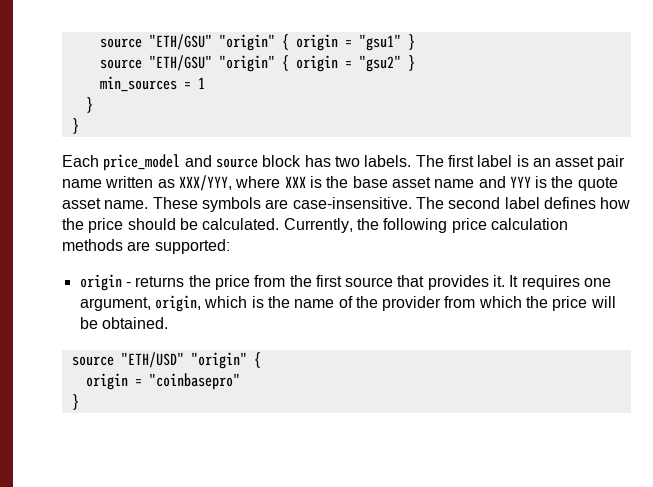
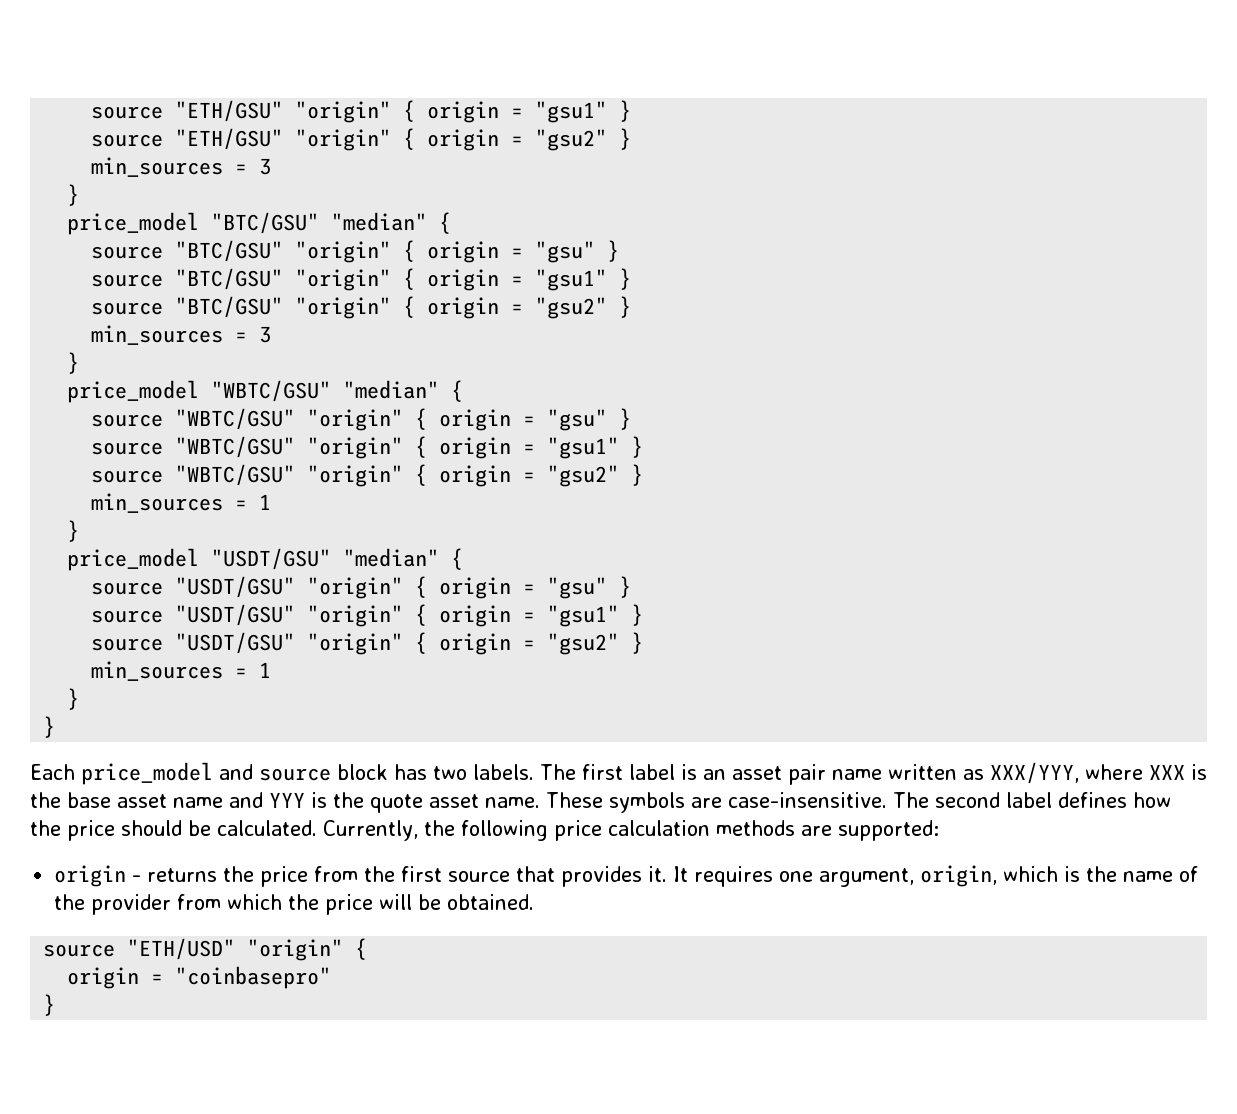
  source "ETH/GSU" "origin" { origin = "gsu2" }
+ min_sources = 3
+ }
+ price_model "BTC/GSU" "median" {
+ source "BTC/GSU" "origin" { origin = "gsu" }
+ source "BTC/GSU" "origin" { origin = "gsu1" }
+ source "BTC/GSU" "origin" { origin = "gsu2" }
+ min_sources = 3
+ }
+ price_model "WBTC/GSU" "median" {
+ source "WBTC/GSU" "origin" { origin = "gsu" }
+ source "WBTC/GSU" "origin" { origin = "gsu1" }
+ source "WBTC/GSU" "origin" { origin = "gsu2" }
+ min_sources = 1
+ }
+ price_model "USDT/GSU" "median" {
+ source "USDT/GSU" "origin" { origin = "gsu" }
+ source "USDT/GSU" "origin" { origin = "gsu1" }
+ source "USDT/GSU" "origin" { origin = "gsu2" }

